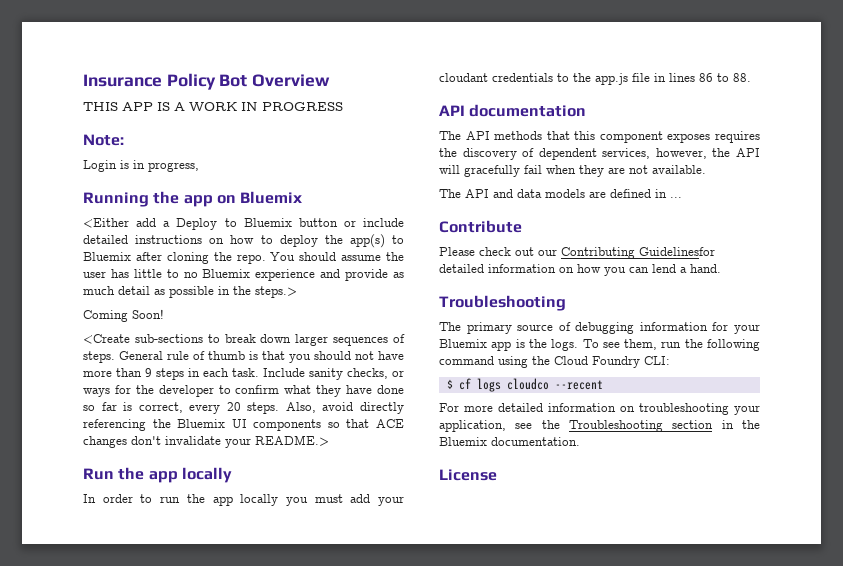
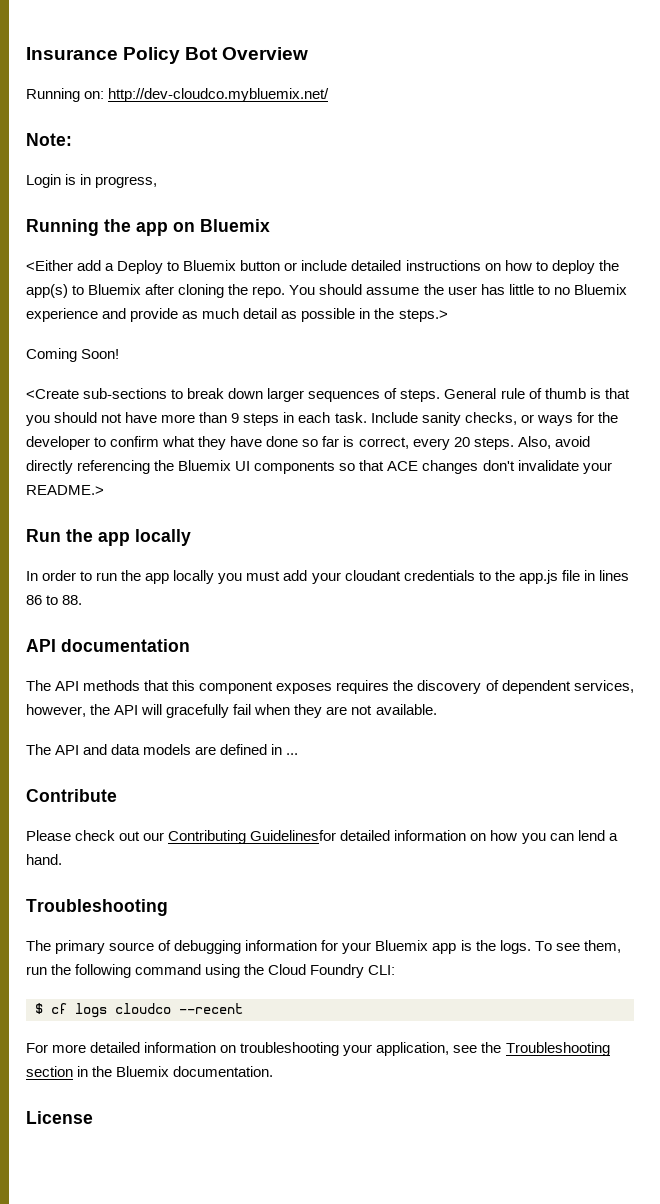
- THIS APP IS A WORK IN PROGRESS
+ Running on: http://dev-cloudco.mybluemix.net/

